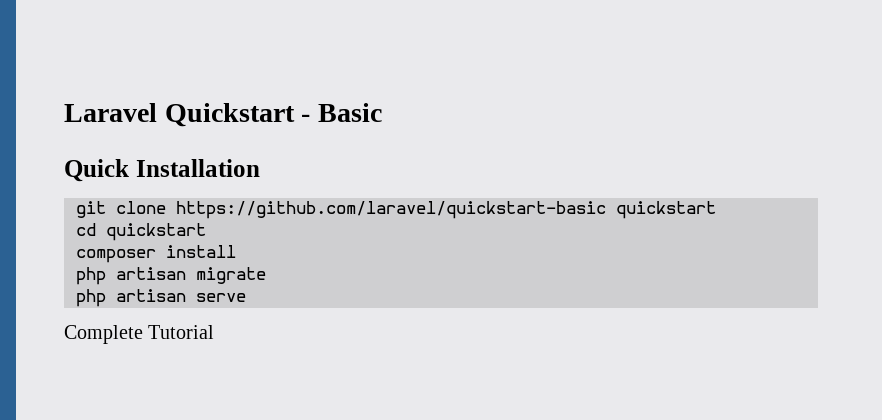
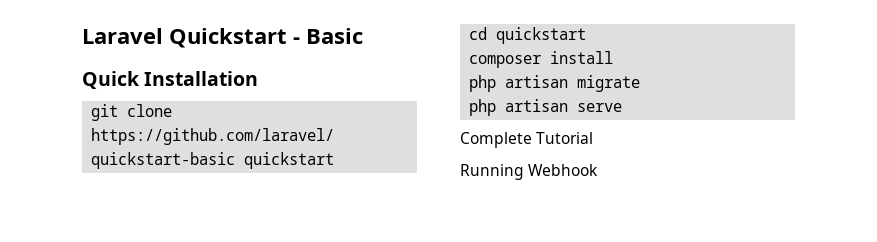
+ Running Webhook

